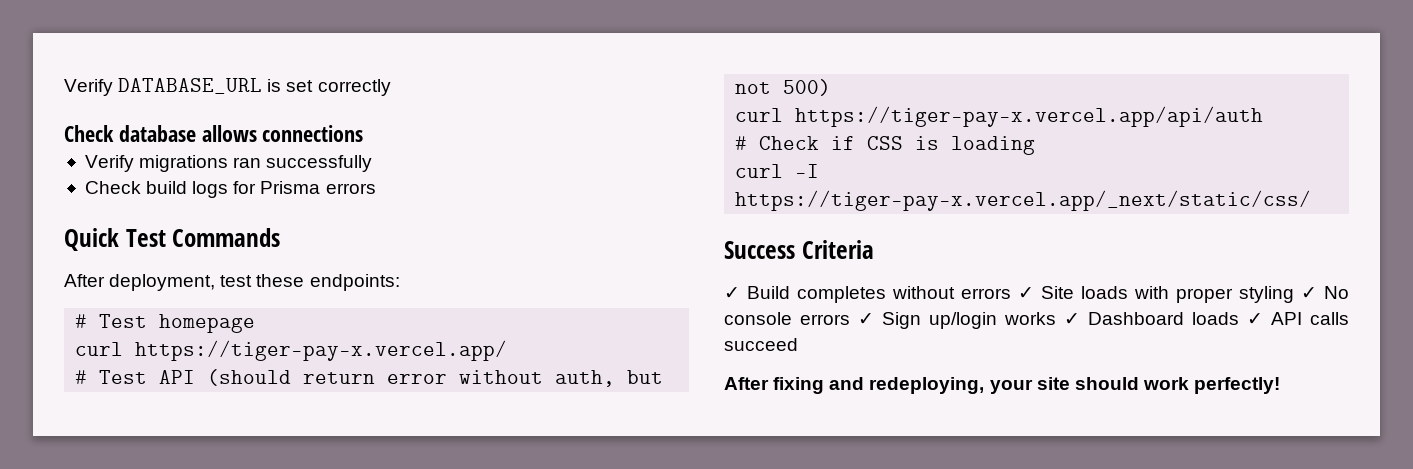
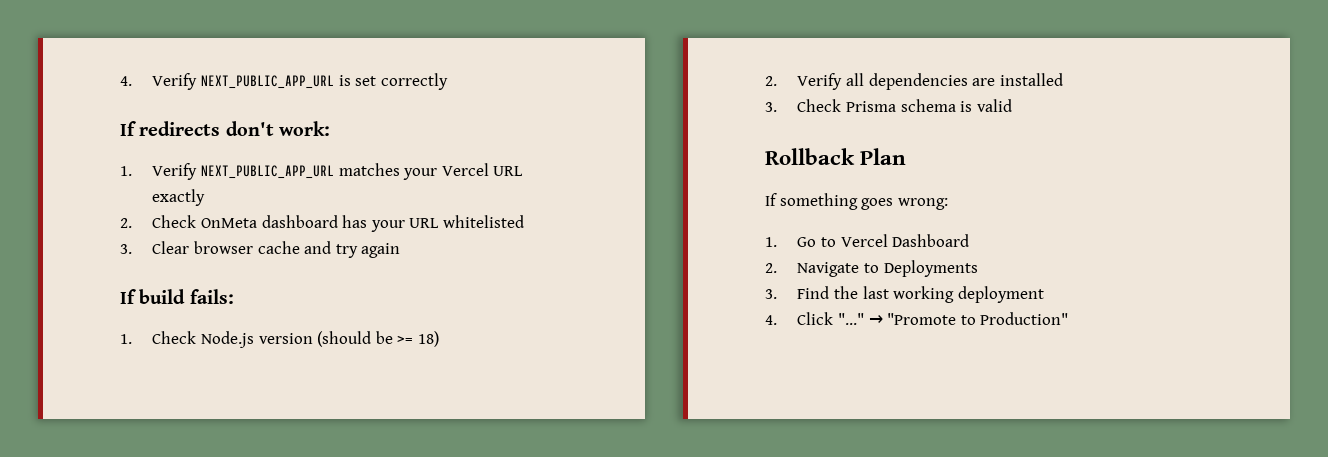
- Verify DATABASE_URL is set correctly
+ 4. Verify NEXT_PUBLIC_APP_URL is set correctly
- Check database allows connections
- Verify migrations ran successfully
- Check build logs for Prisma errors
- Quick Test Commands
- After deployment, test these endpoints:
- # Test homepage
- curl https://tiger-pay-x.vercel.app/
- # Test API (should return error without auth, but not 500)
- curl https://tiger-pay-x.vercel.app/api/auth
- # Check if CSS is loading
- curl -I https://tiger-pay-x.vercel.app/_next/static/css/
- Success Criteria
- ✓ Build completes without errors ✓ Site loads with proper styling ✓ No console errors ✓ Sign up/login works ✓ Dashboard loads ✓ API calls succeed
- After fixing and redeploying, your site should work perfectly!
+ If redirects don't work:
+ 1. Verify NEXT_PUBLIC_APP_URL matches your Vercel URL exactly
+ 2. Check OnMeta dashboard has your URL whitelisted
+ 3. Clear browser cache and try again
+ If build fails:
+ 1. Check Node.js version (should be >= 18)
+ 2. Verify all dependencies are installed
+ 3. Check Prisma schema is valid
+ Rollback Plan
+ If something goes wrong:
+ 1. Go to Vercel Dashboard
+ 2. Navigate to Deployments
+ 3. Find the last working deployment
+ 4. Click "..." → "Promote to Production"

